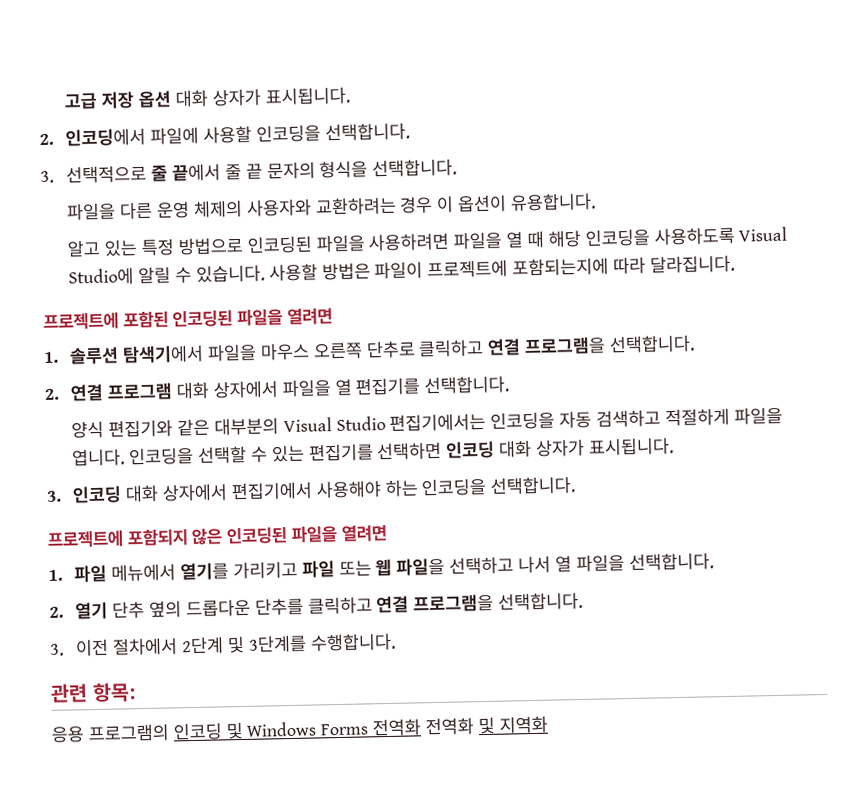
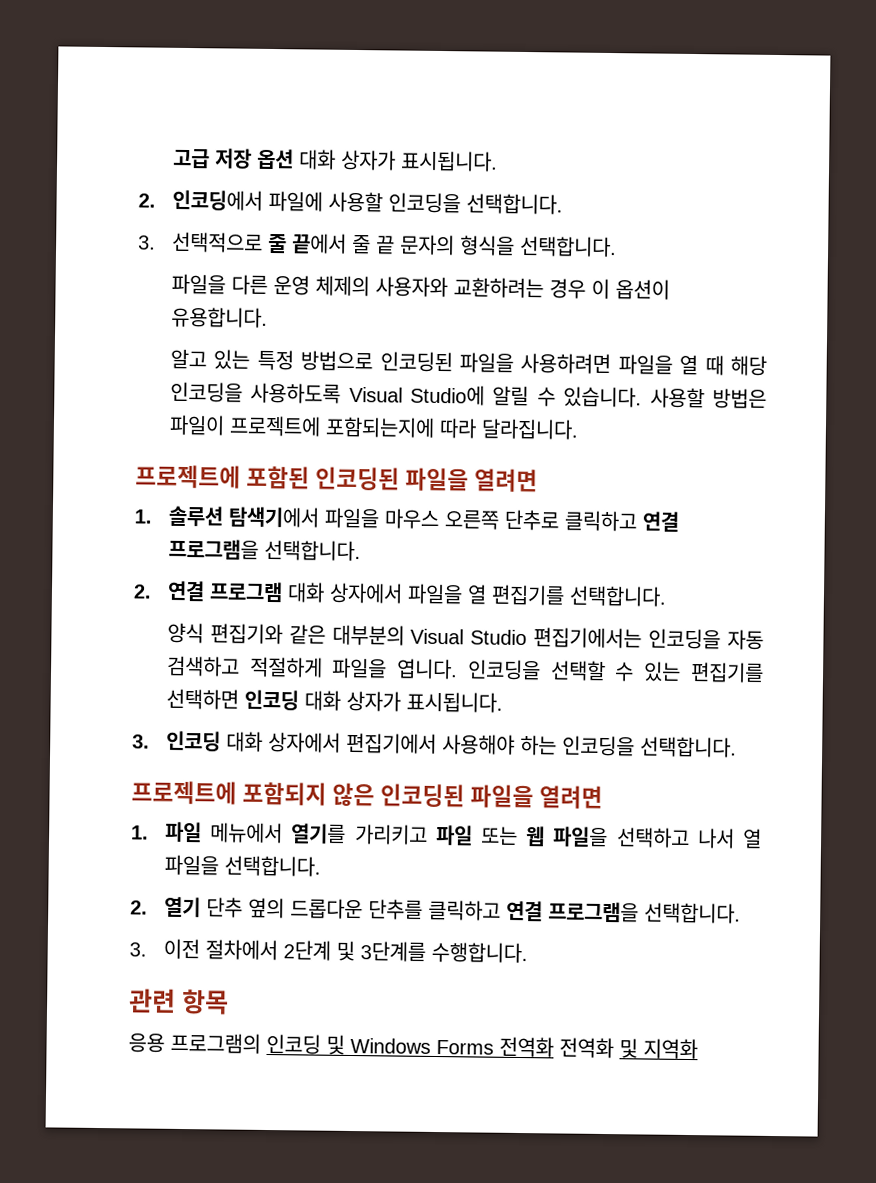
- 관련 항목:
+ 관련 항목

